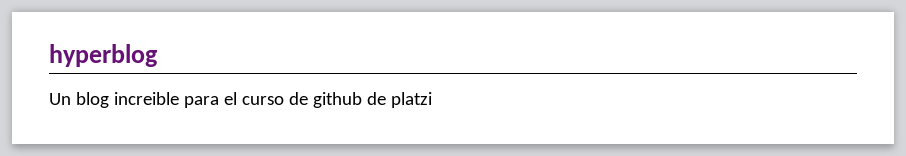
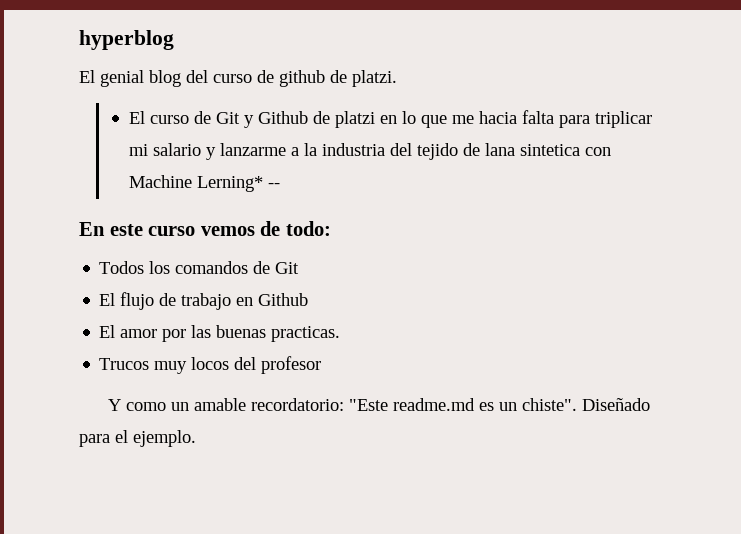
- Un blog increible para el curso de github de platzi
+ El genial blog del curso de github de platzi.
+ El curso de Git y Github de platzi en lo que me hacia falta para triplicar mi salario y lanzarme a la industria del tejido de lana sintetica con Machine Lerning* --
+ En este curso vemos de todo:
+ Todos los comandos de Git
+ El flujo de trabajo en Github
+ El amor por las buenas practicas.
+ Trucos muy locos del profesor
+ Y como un amable recordatorio: "Este readme.md es un chiste". Diseñado para el ejemplo.

